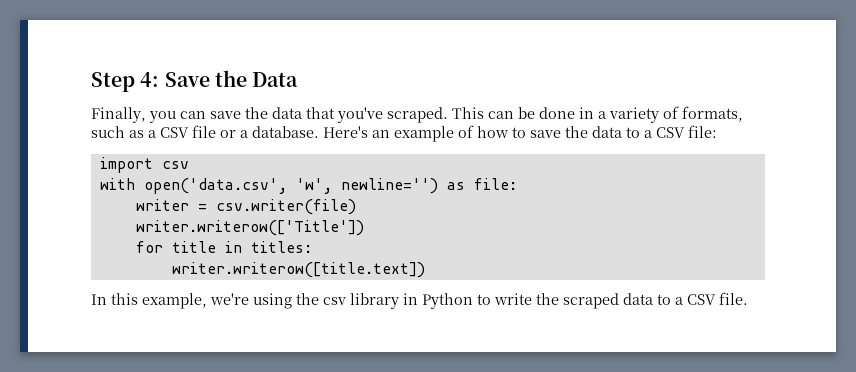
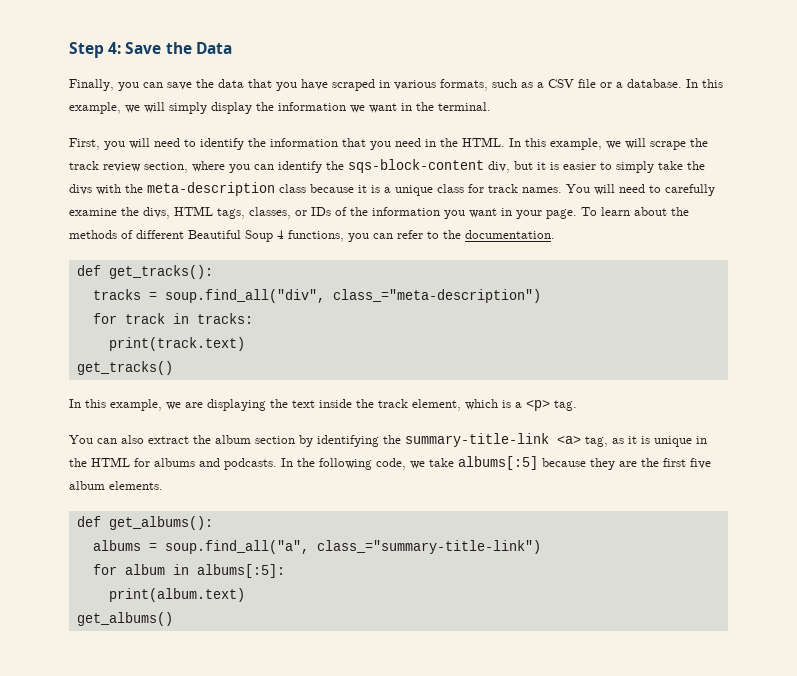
- Finally, you can save the data that you've scraped. This can be done in a variety of formats, such as a CSV file or a database.
+ Finally, you can save the data that you have scraped in various formats, such as a CSV file or a database.
- Here's an example of how to save the data to a CSV file:
- import csv
- with open('data.csv', 'w', newline='') as file:
- writer = csv.writer(file)
- writer.writerow(['Title'])
- for title in titles:
- writer.writerow([title.text])
- In this example, we're using the csv library in Python to write the scraped data to a CSV file.
+ In this example, we will simply display the information we want in the terminal.
+ First, you will need to identify the information that you need in the HTML. In this example, we will scrape the track review section, where you can identify the sqs-block-content div, but it is easier to simply take the divs with the meta-description class because it is a unique class for track names. You will need to carefully examine the divs, HTML tags, classes, or IDs of the information you want in your page. To learn about the methods of different Beautiful Soup 4 functions, you can refer to the documentation.
+ def get_tracks():
+ tracks = soup.find_all("div", class_="meta-description")
+ for track in tracks:
+ print(track.text)
+ get_tracks()
+ In this example, we are displaying the text inside the track element, which is a <p> tag.
+ You can also extract the album section by identifying the summary-title-link <a> tag, as it is unique in the HTML for albums and podcasts. In the following code, we take albums[:5] because they are the first five album elements.
+ def get_albums():
+ albums = soup.find_all("a", class_="summary-title-link")
+ for album in albums[:5]:
+ print(album.text)
+ get_albums()

